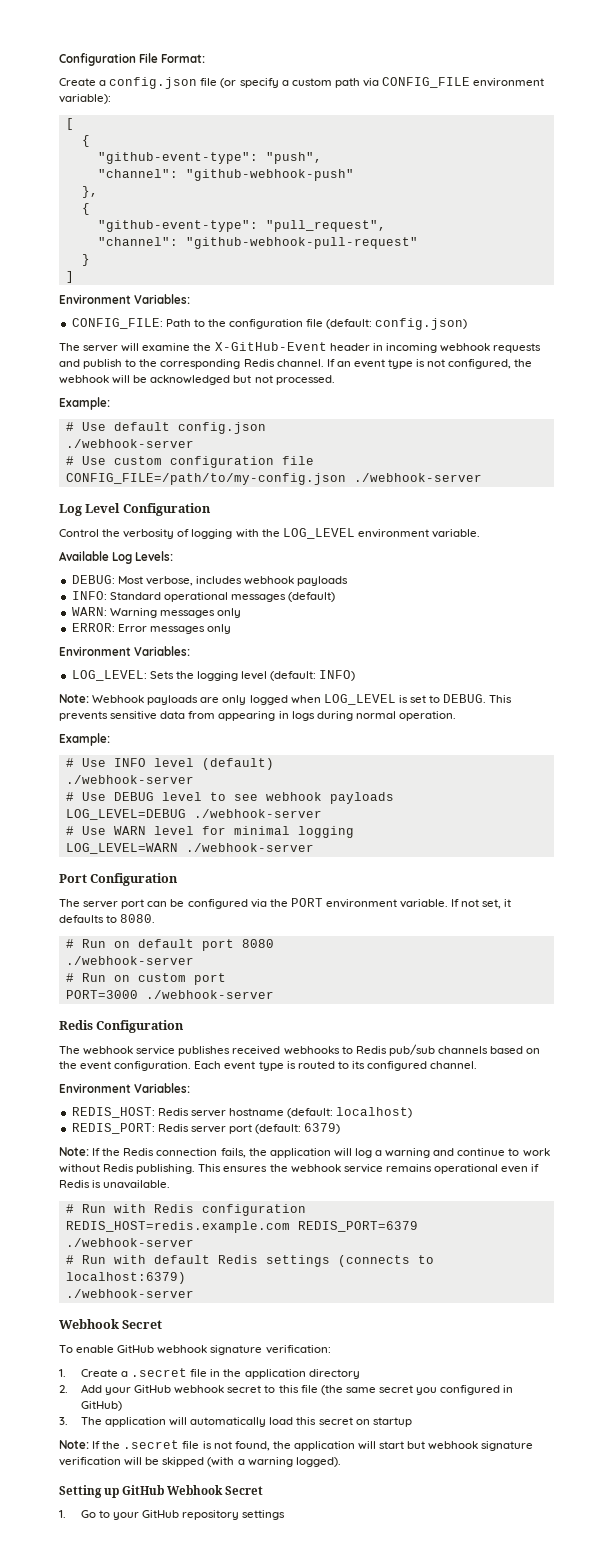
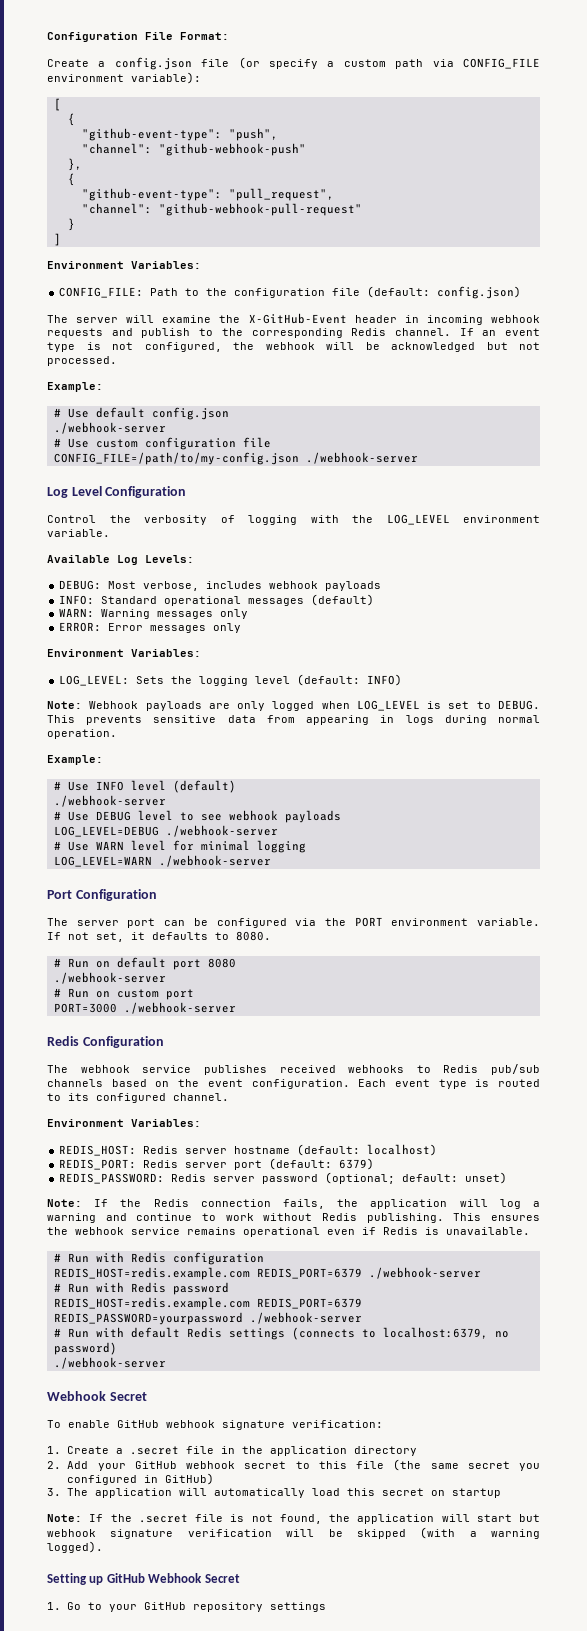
+ REDIS_PASSWORD: Redis server password (optional; default: unset)
+ # Run with Redis password
+ REDIS_HOST=redis.example.com REDIS_PORT=6379 REDIS_PASSWORD=yourpassword ./webhook-server
- # Run with default Redis settings (connects to localhost:6379)
+ # Run with default Redis settings (connects to localhost:6379, no password)

